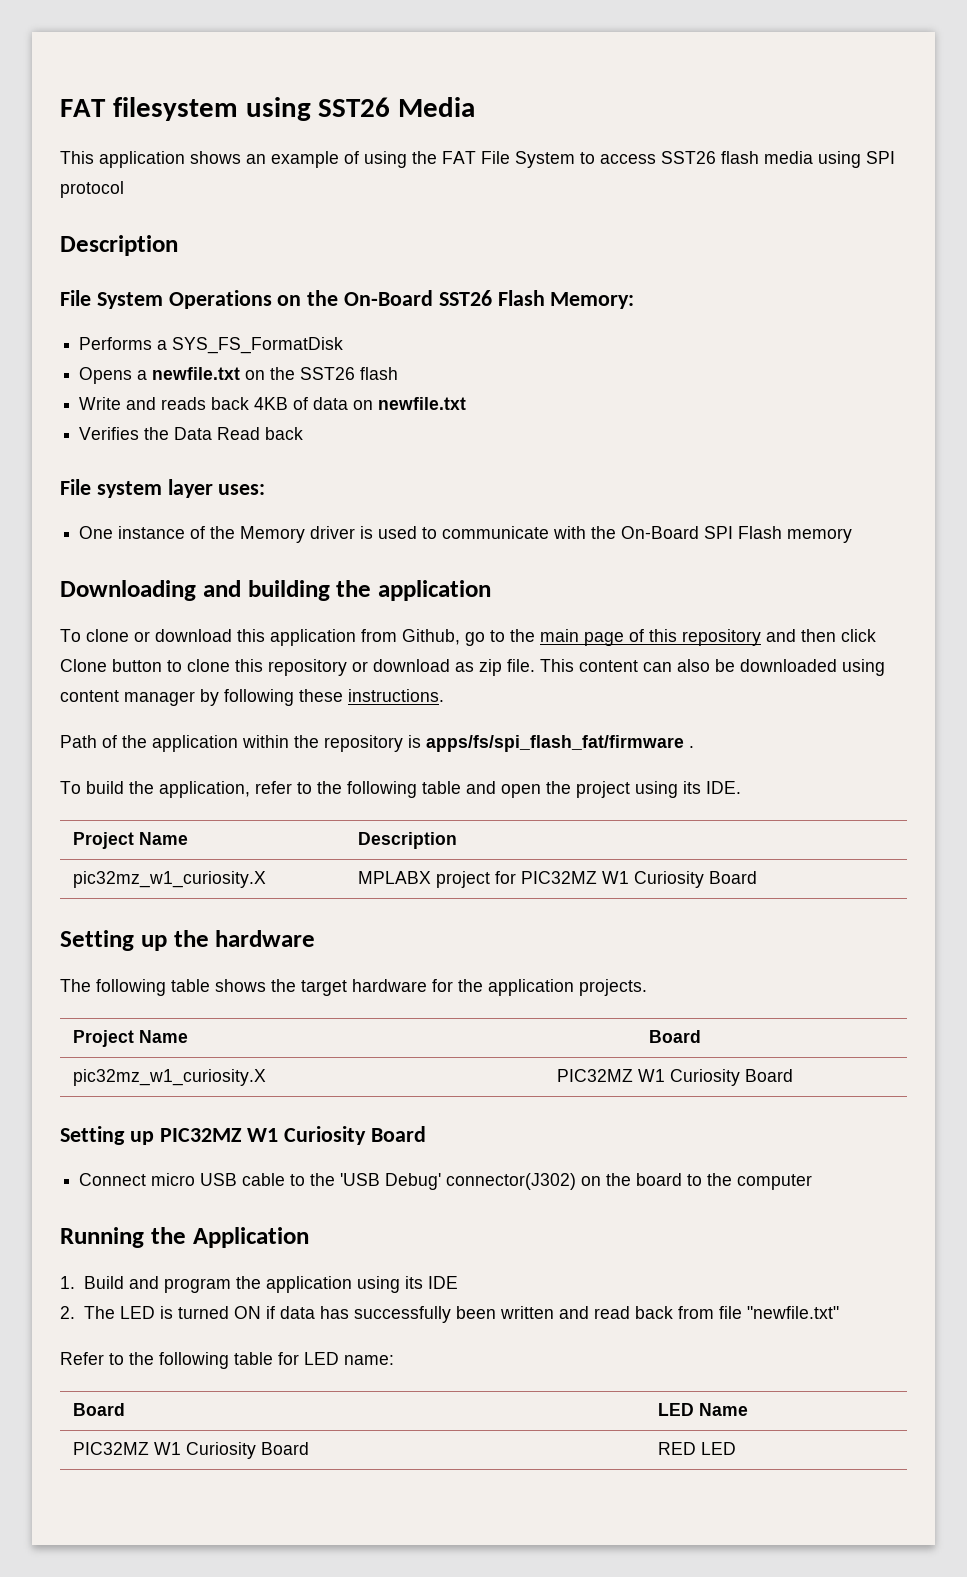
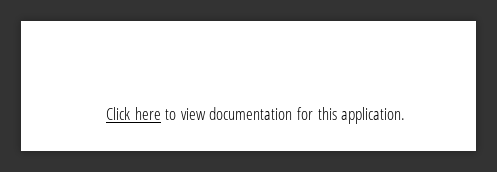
- FAT filesystem using SST26 Media
- This application shows an example of using the FAT File System to access SST26 flash media using SPI protocol
- Description
- File System Operations on the On-Board SST26 Flash Memory:
- Performs a SYS_FS_FormatDisk
- Opens a newfile.txt on the SST26 flash
- Write and reads back 4KB of data on newfile.txt
- Verifies the Data Read back
- File system layer uses:
- One instance of the Memory driver is used to communicate with the On-Board SPI Flash memory
- Downloading and building the application
- To clone or download this application from Github, go to the main page of this repository and then click Clone button to clone this repository or download as zip file. This content can also be downloaded using content manager by following these instructions.
- Path of the application within the repository is apps/fs/spi_flash_fat/firmware .
- To build the application, refer to the following table and open the project using its IDE.
- Project Name | Description
- pic32mz_w1_curiosity.X | MPLABX project for PIC32MZ W1 Curiosity Board
- Setting up the hardware
- The following table shows the target hardware for the application projects.
- Project Name | Board
- pic32mz_w1_curiosity.X | PIC32MZ W1 Curiosity Board
- Setting up PIC32MZ W1 Curiosity Board
- Connect micro USB cable to the 'USB Debug' connector(J302) on the board to the computer
- Running the Application
- 1. Build and program the application using its IDE
- 2. The LED is turned ON if data has successfully been written and read back from file "newfile.txt"
- Refer to the following table for LED name:
- Board | LED Name
- PIC32MZ W1 Curiosity Board | RED LED
+ Click here to view documentation for this application.

